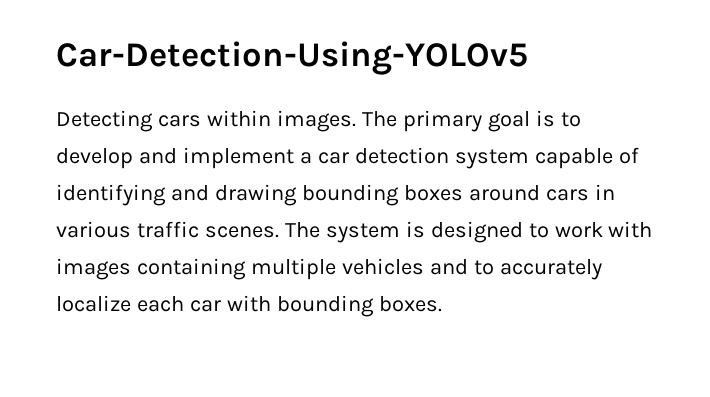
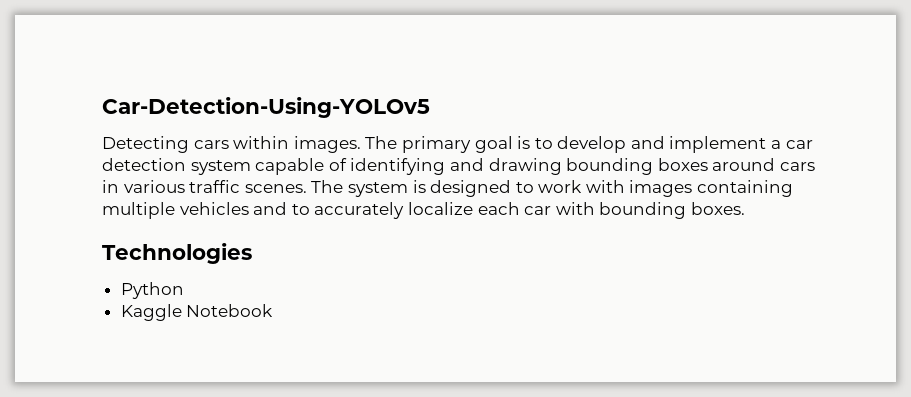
+ Technologies
+ Python
+ Kaggle Notebook

